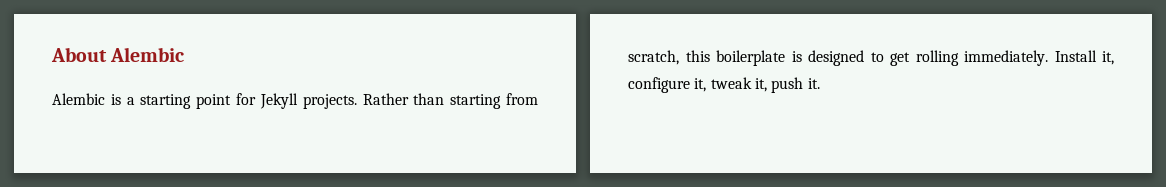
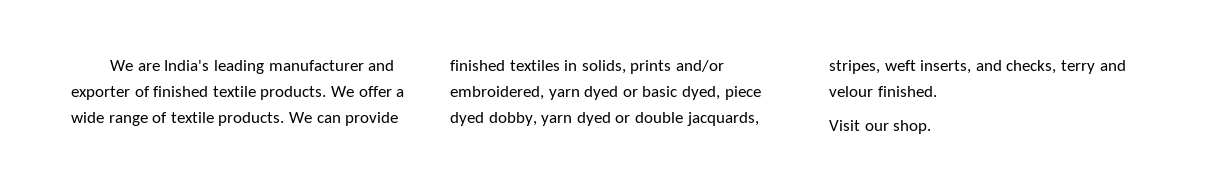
- About Alembic
- Alembic is a starting point for Jekyll projects. Rather than starting from scratch, this boilerplate is designed to get rolling immediately. Install it, configure it, tweak it, push it.
+ We are India's leading manufacturer and exporter of finished textile products. We offer a wide range of textile products. We can provide finished textiles in solids, prints and/or embroidered, yarn dyed or basic dyed, piece dyed dobby, yarn dyed or double jacquards, stripes, weft inserts, and checks, terry and velour finished.
+ Visit our shop.

